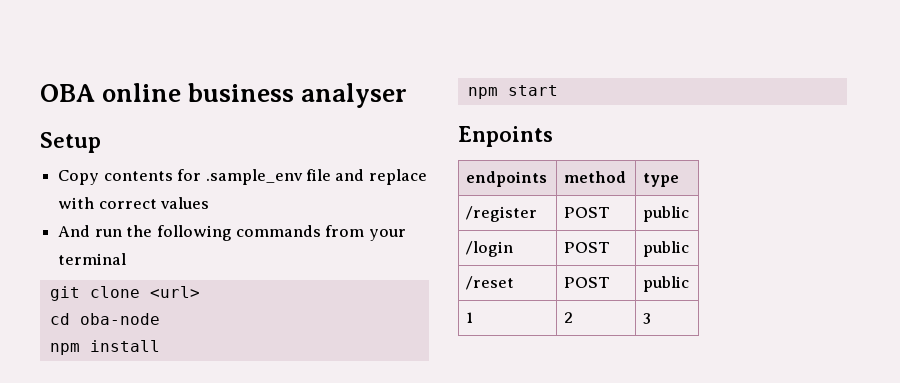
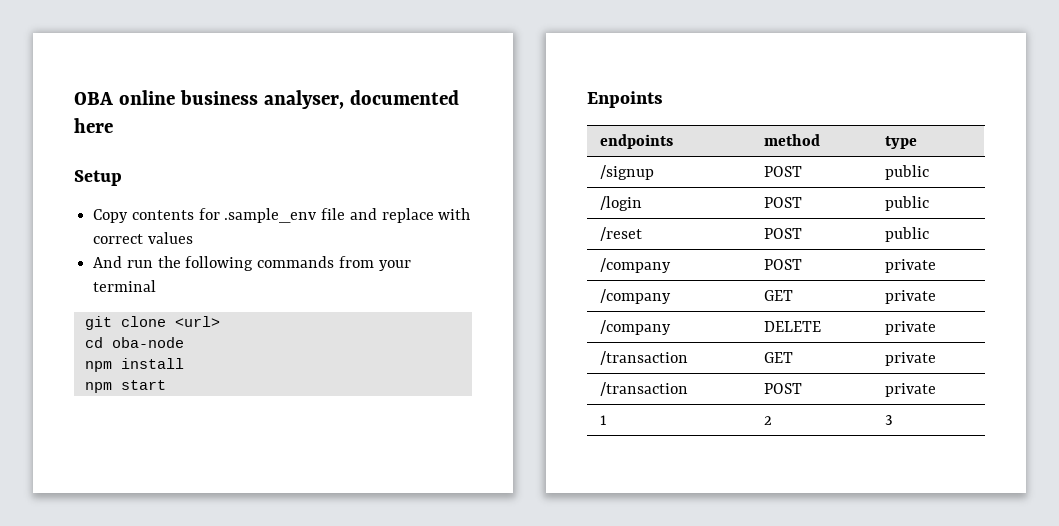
- OBA online business analyser
+ OBA online business analyser, documented here
- /register | POST | public
+ /signup | POST | public
+ /company | POST | private
+ /company | GET | private
+ /company | DELETE | private
+ /transaction | GET | private
+ /transaction | POST | private

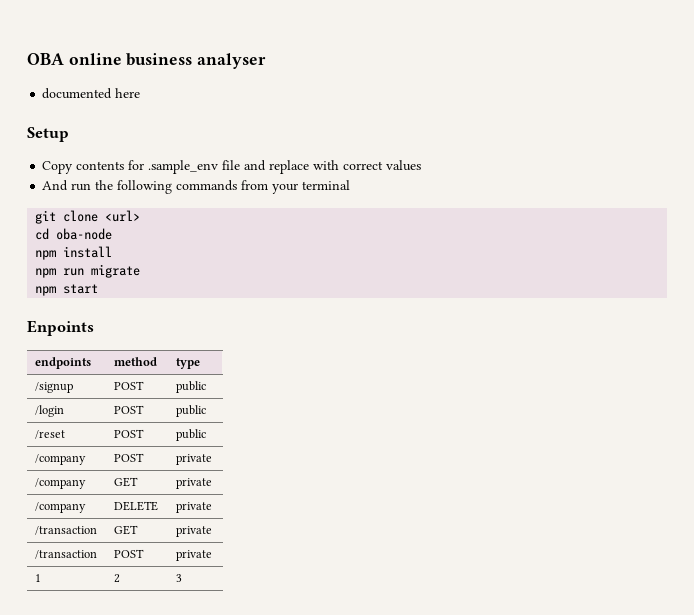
- OBA online business analyser, documented here
+ OBA online business analyser
+ documented here
+ npm run migrate

